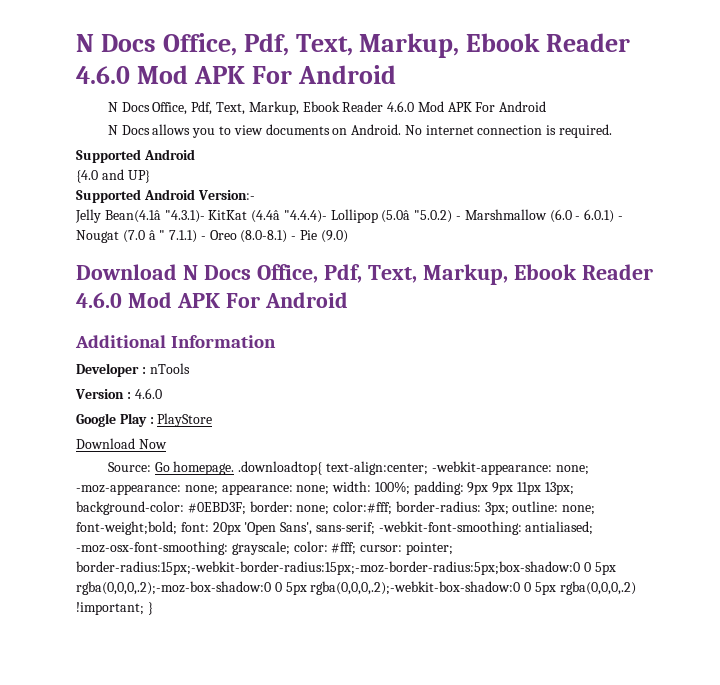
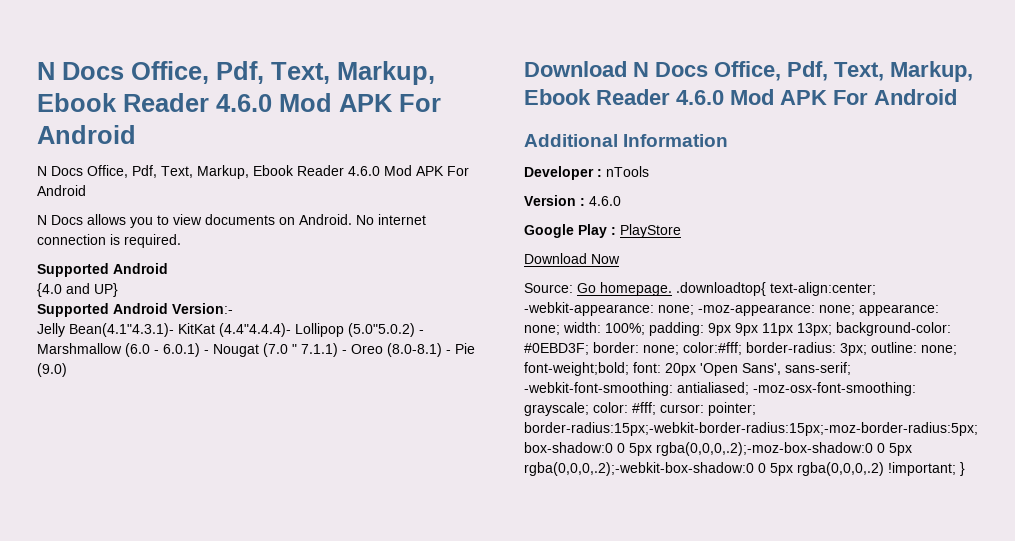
- Jelly Bean(4.1â "4.3.1)- KitKat (4.4â "4.4.4)- Lollipop (5.0â "5.0.2) - Marshmallow (6.0 - 6.0.1) - Nougat (7.0 â " 7.1.1) - Oreo (8.0-8.1) - Pie (9.0)
+ Jelly Bean(4.1"4.3.1)- KitKat (4.4"4.4.4)- Lollipop (5.0"5.0.2) - Marshmallow (6.0 - 6.0.1) - Nougat (7.0 " 7.1.1) - Oreo (8.0-8.1) - Pie (9.0)

